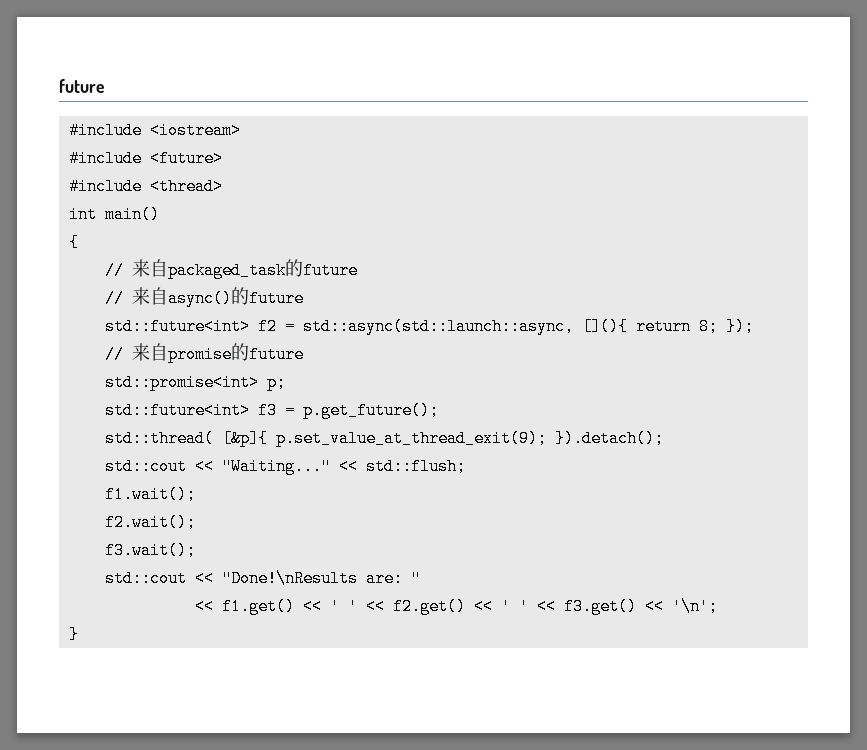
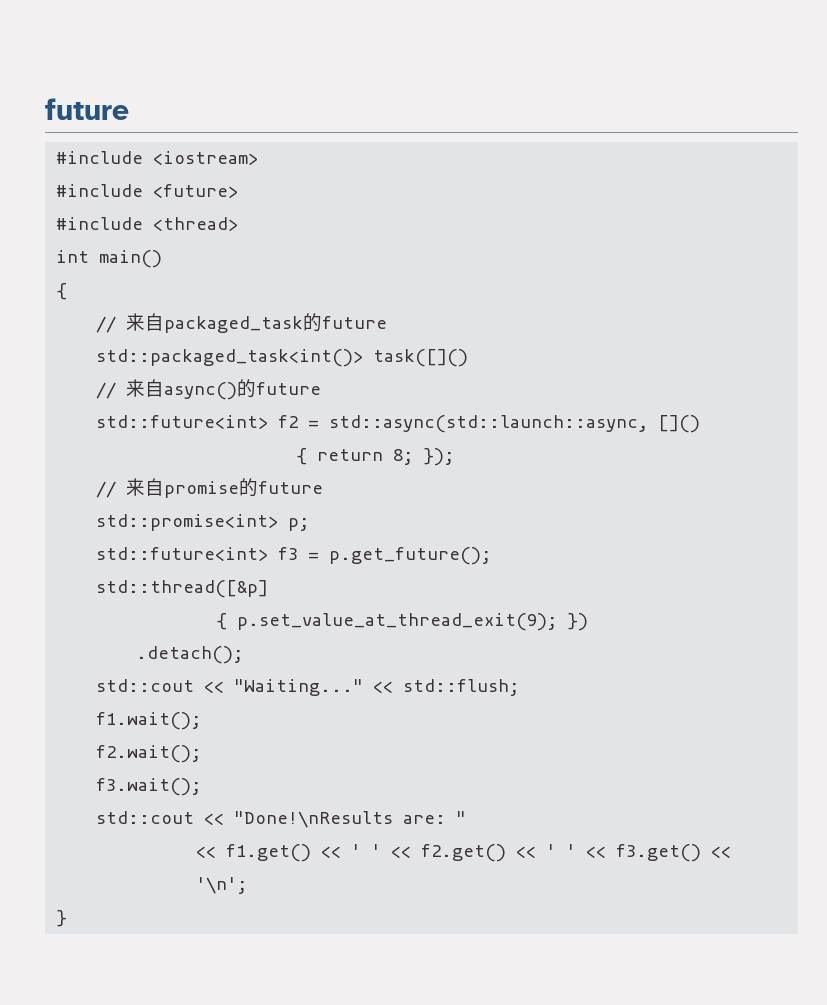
+ std::packaged_task<int()> task([]()
- std::future<int> f2 = std::async(std::launch::async, [](){ return 8; });
+ std::future<int> f2 = std::async(std::launch::async, []()
+ { return 8; });
- std::thread( [&p]{ p.set_value_at_thread_exit(9); }).detach();
+ std::thread([&p]
+ { p.set_value_at_thread_exit(9); })
+ .detach();

